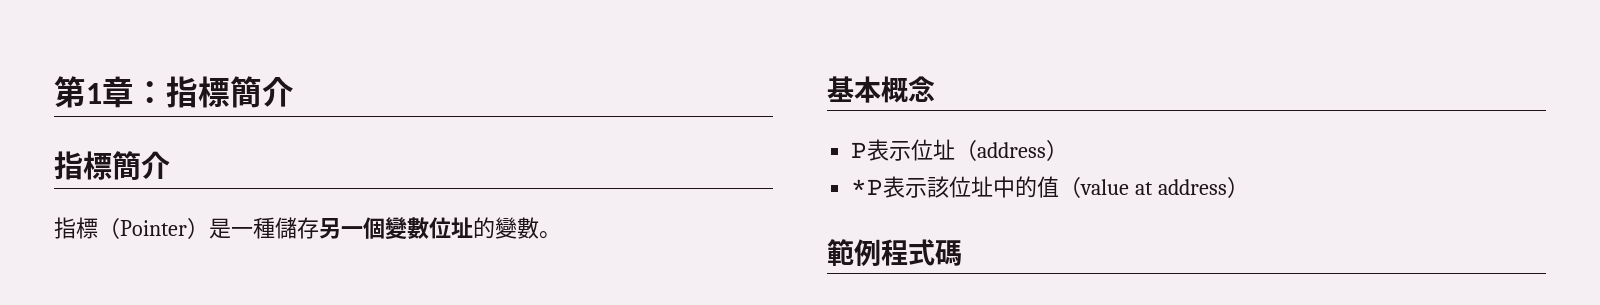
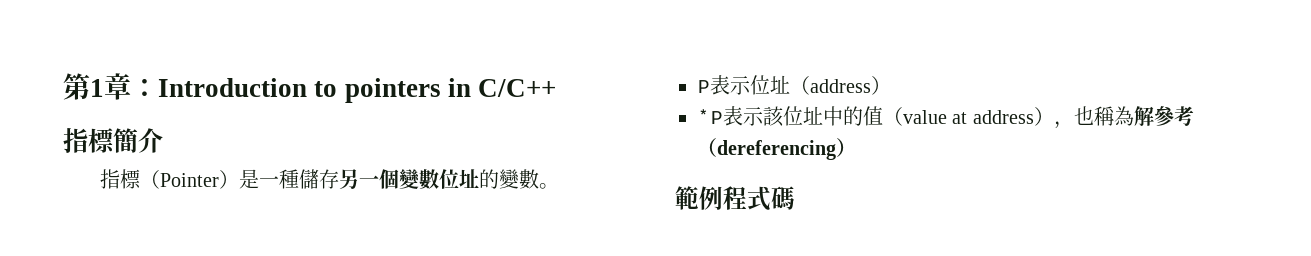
- 第1章：指標簡介
+ 第1章：Introduction to pointers in C/C++
- 基本概念
- *P表示該位址中的值（value at address）
+ *P表示該位址中的值（value at address），也稱為解參考（dereferencing）

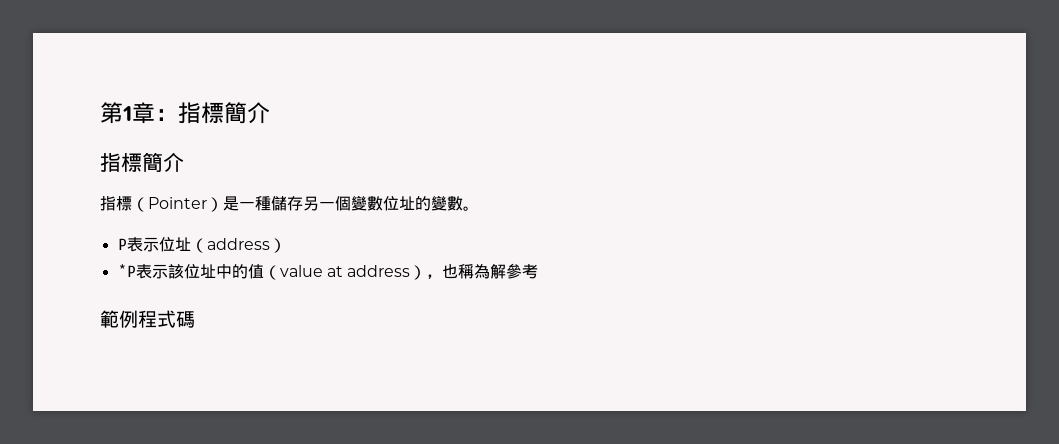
- 第1章：Introduction to pointers in C/C++
+ 第1章：指標簡介
- *P表示該位址中的值（value at address），也稱為解參考（dereferencing）
+ *P表示該位址中的值（value at address），也稱為解參考

